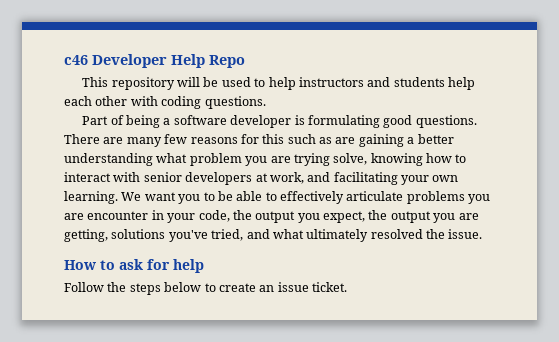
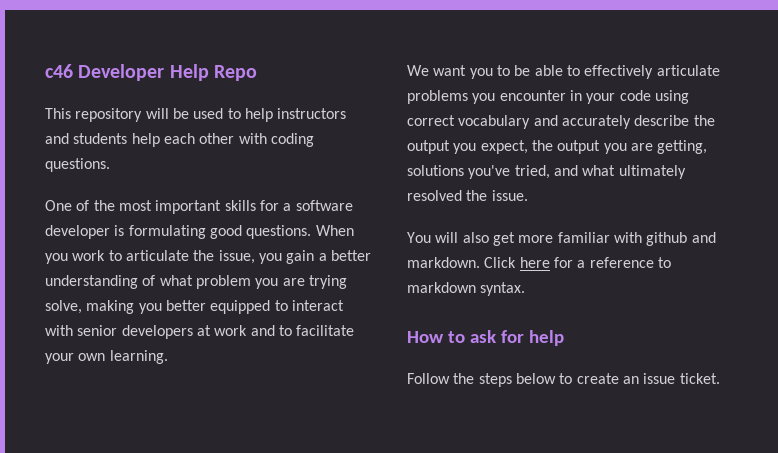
- Part of being a software developer is formulating good questions.
+ One of the most important skills for a software developer is formulating good questions.
- There are many few reasons for this such as are gaining a better understanding what problem you are trying solve, knowing how to interact with senior developers at work, and facilitating your own learning. We want you to be able to effectively articulate problems you are encounter in your code, the output you expect, the output you are getting, solutions you've tried, and what ultimately resolved the issue.
+ When you work to articulate the issue, you gain a better understanding of what problem you are trying solve, making you better equipped to interact with senior developers at work and to facilitate your own learning.
+ We want you to be able to effectively articulate problems you encounter in your code using correct vocabulary and accurately describe the output you expect, the output you are getting, solutions you've tried, and what ultimately resolved the issue.
+ You will also get more familiar with github and markdown. Click here for a reference to markdown syntax.

